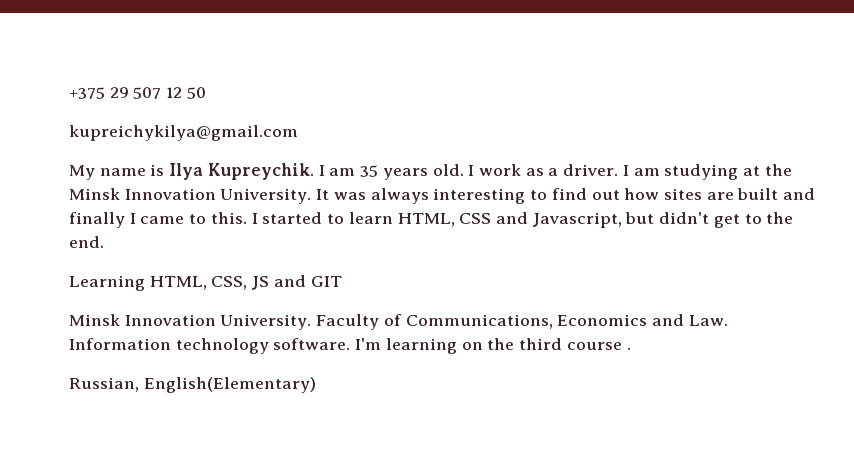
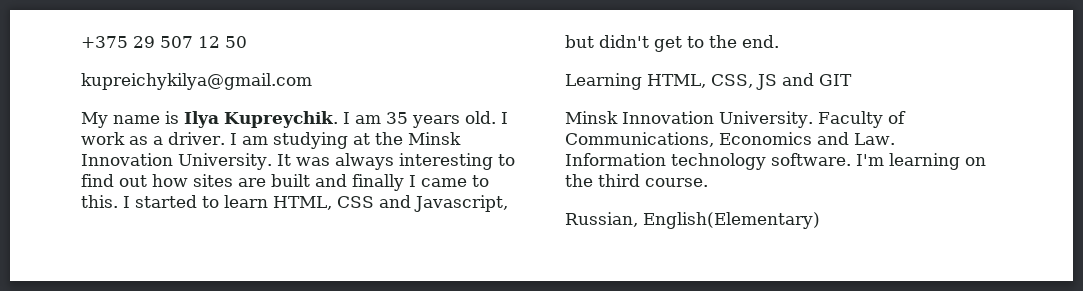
- I'm learning on the third course .
+ I'm learning on the third course.

